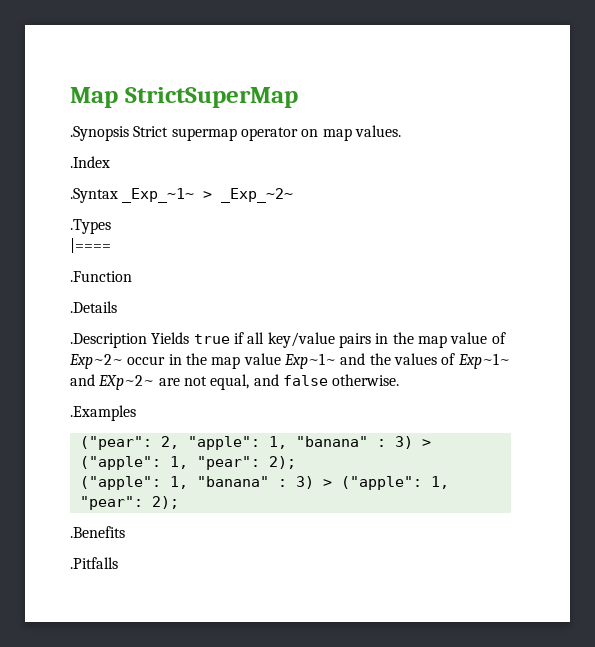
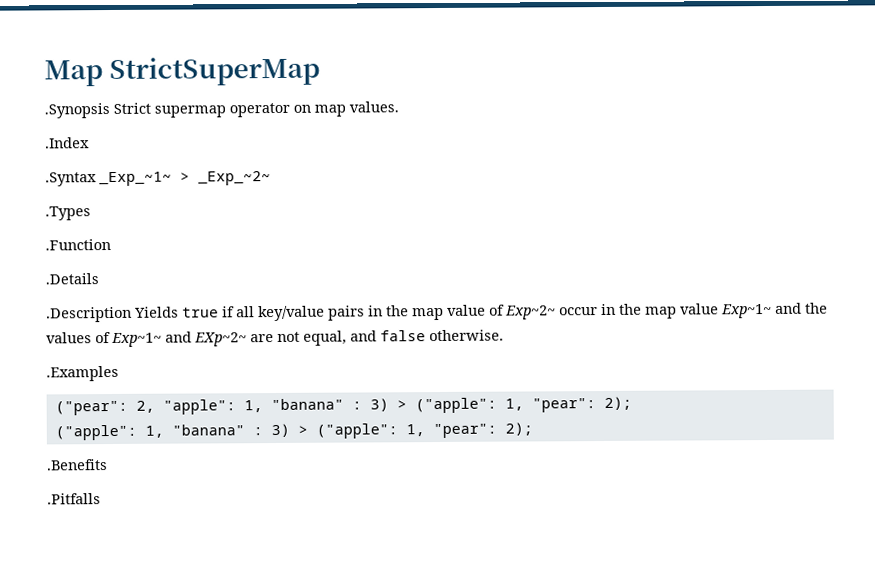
- |====

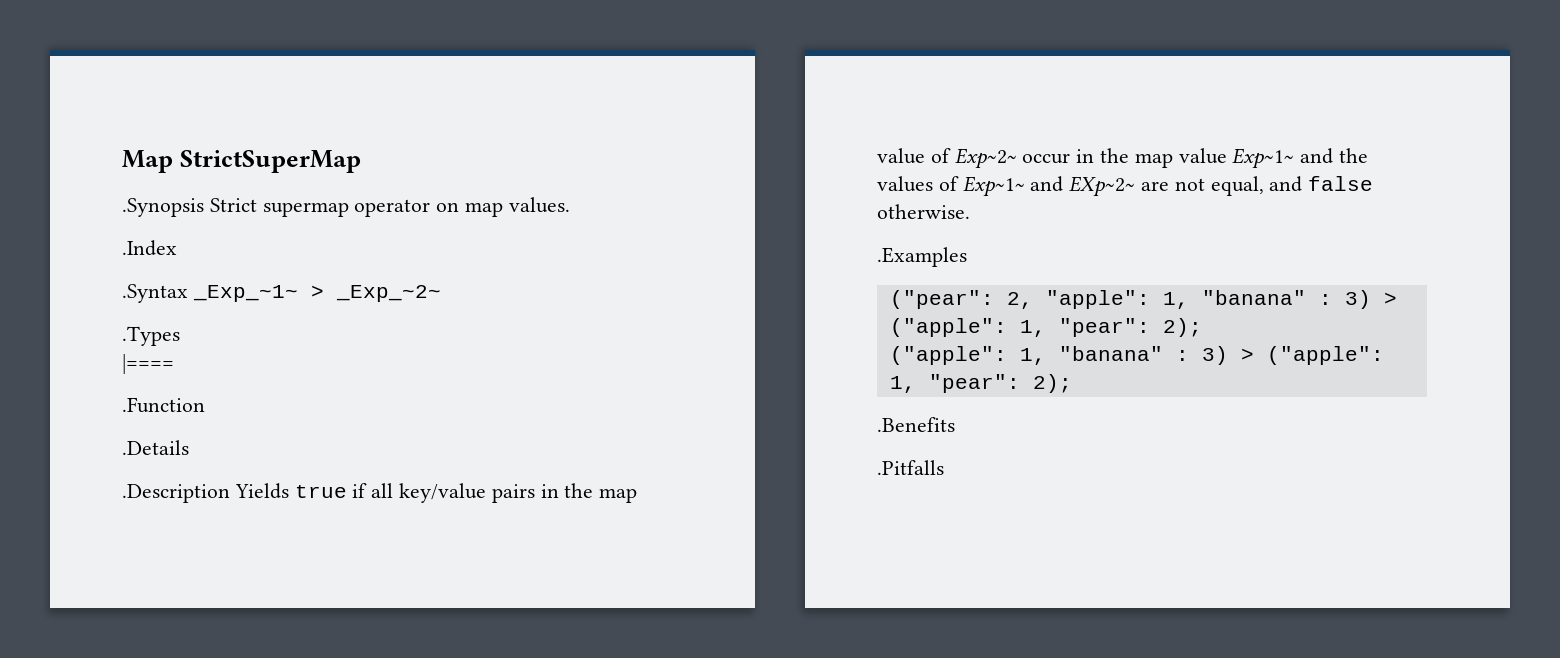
+ |====

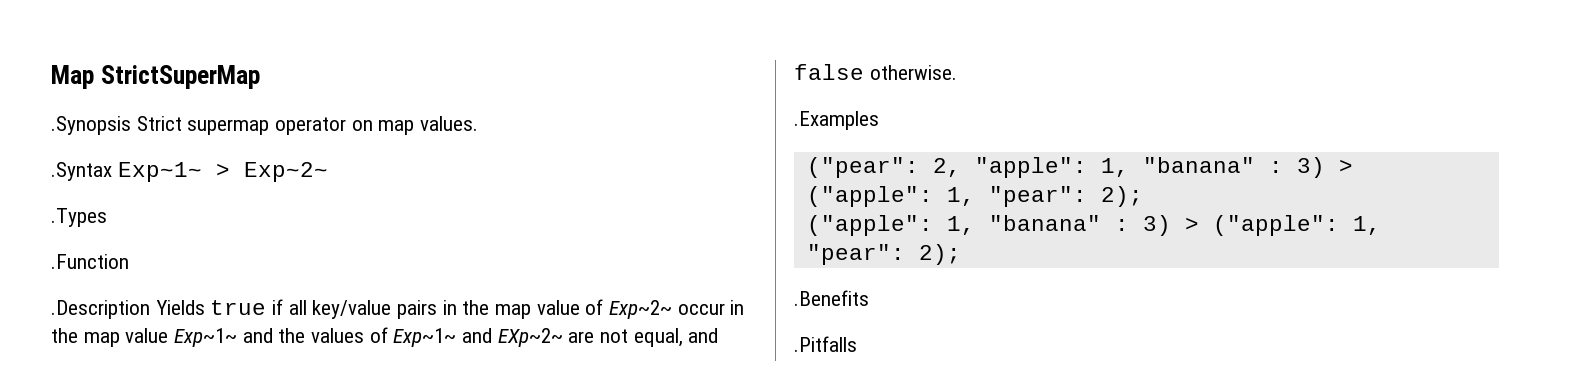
- .Index
- .Syntax _Exp_~1~ > _Exp_~2~
+ .Syntax Exp~1~ > Exp~2~
- |====
- .Details

